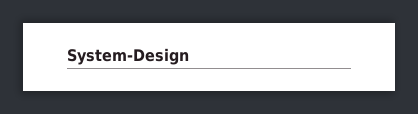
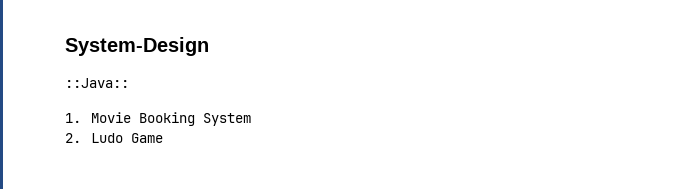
+ ::Java::
+ 1. Movie Booking System
+ 2. Ludo Game

